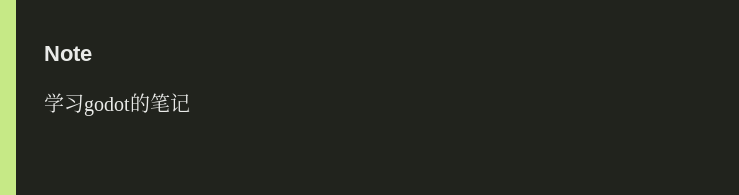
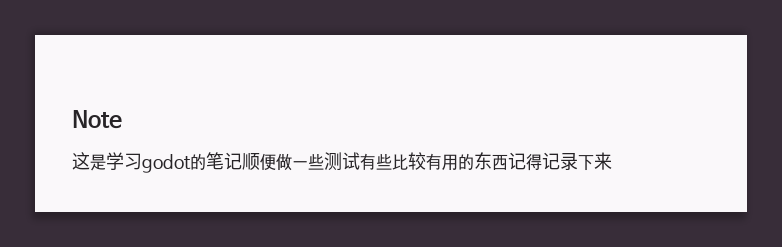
- 学习godot的笔记
+ 这是学习godot的笔记顺便做一些测试有些比较有用的东西记得记录下来

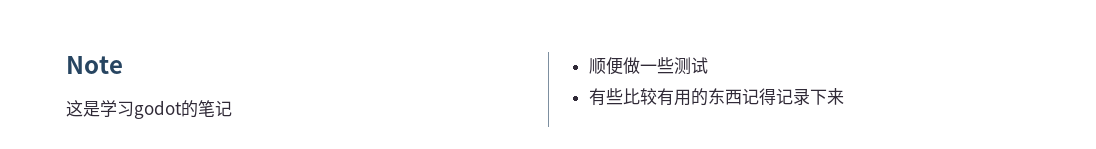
- 这是学习godot的笔记顺便做一些测试有些比较有用的东西记得记录下来
+ 这是学习godot的笔记
+ 顺便做一些测试
+ 有些比较有用的东西记得记录下来

